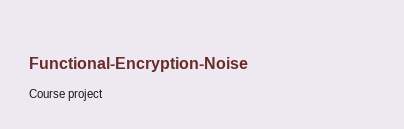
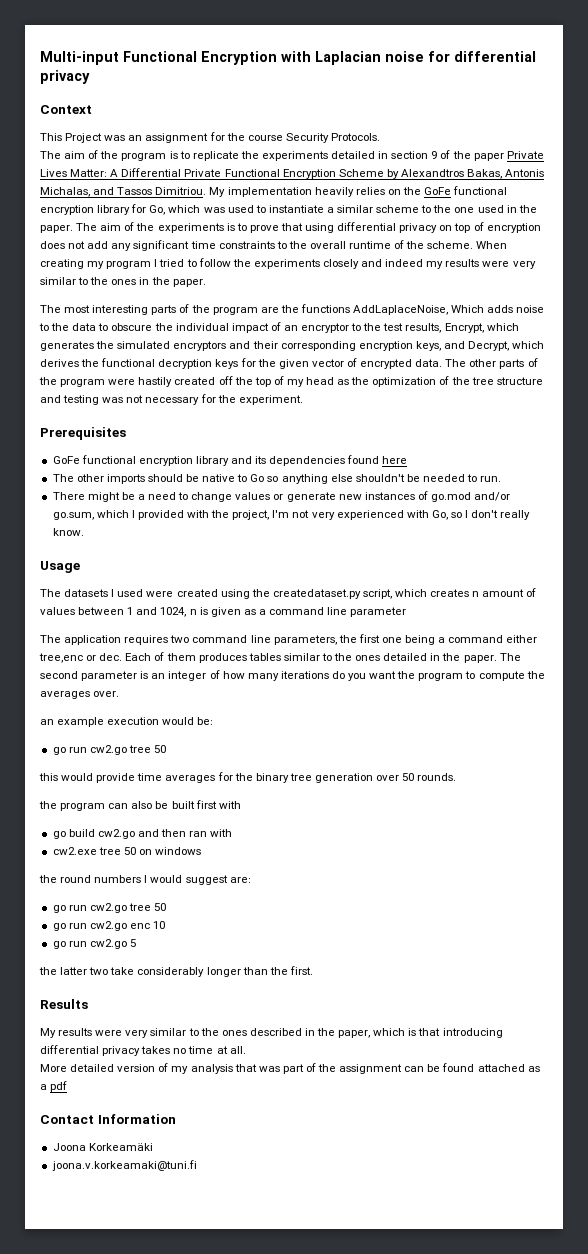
- Functional-Encryption-Noise
- Course project
+ Multi-input Functional Encryption with Laplacian noise for differential privacy
+ Context
+ This Project was an assignment for the course Security Protocols.
+ The aim of the program is to replicate the experiments detailed in section 9 of the paper Private Lives Matter: A Differential Private Functional Encryption Scheme by Alexandtros Bakas, Antonis Michalas, and Tassos Dimitriou. My implementation heavily relies on the GoFe functional encryption library for Go, which was used to instantiate a similar scheme to the one used in the paper. The aim of the experiments is to prove that using differential privacy on top of encryption does not add any significant time constraints to the overall runtime of the scheme. When creating my program I tried to follow the experiments closely and indeed my results were very similar to the ones in the paper.
+ The most interesting parts of the program are the functions AddLaplaceNoise, Which adds noise to the data to obscure the individual impact of an encryptor to the test results, Encrypt, which generates the simulated encryptors and their corresponding encryption keys, and Decrypt, which derives the functional decryption keys for the given vector of encrypted data. The other parts of the program were hastily created off the top of my head as the optimization of the tree structure and testing was not necessary for the experiment.
+ Prerequisites
+ GoFe functional encryption library and its dependencies found here
+ The other imports should be native to Go so anything else shouldn't be needed to run.
+ There might be a need to change values or generate new instances of go.mod and/or go.sum, which I provided with the project, I'm not very experienced with Go, so I don't really know.
+ Usage
+ The datasets I used were created using the createdataset.py script, which creates n amount of values between 1 and 1024, n is given as a command line parameter
+ The application requires two command line parameters, the first one being a command either tree,enc or dec. Each of them produces tables similar to the ones detailed in the paper. The second parameter is an integer of how many iterations do you want the program to compute the averages over.
+ an example execution would be:
+ go run cw2.go tree 50
+ this would provide time averages for the binary tree generation over 50 rounds.
+ the program can also be built first with
+ go build cw2.go and then ran with
+ cw2.exe tree 50 on windows
+ the round numbers I would suggest are:
+ go run cw2.go tree 50
+ go run cw2.go enc 10
+ go run cw2.go 5
+ the latter two take considerably longer than the first.
+ Results
+ My results were very similar to the ones described in the paper, which is that introducing differential privacy takes no time at all.
+ More detailed version of my analysis that was part of the assignment can be found attached as a pdf
+ Contact Information
+ Joona Korkeamäki
+ joona.v.korkeamaki@tuni.fi

